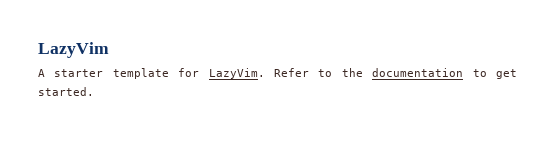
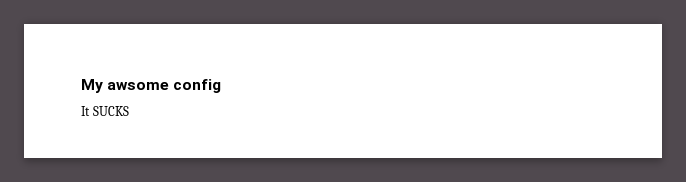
- LazyVim
- A starter template for LazyVim. Refer to the documentation to get started.
+ My awsome config
+ It SUCKS

